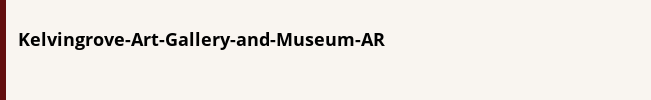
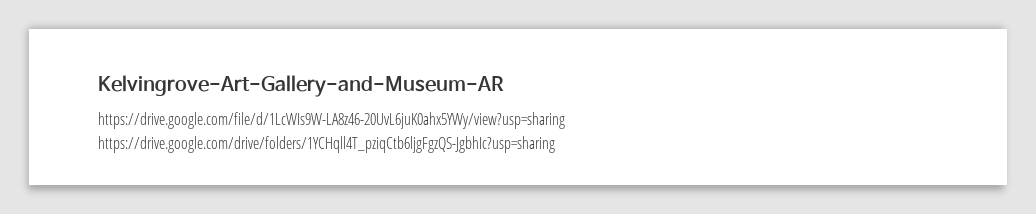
+ https://drive.google.com/file/d/1LcWIs9W-LA8z46-20UvL6juK0ahx5YWy/view?usp=sharing https://drive.google.com/drive/folders/1YCHqll4T_pziqCtb6ljgFgzQS-JgbhIc?usp=sharing

